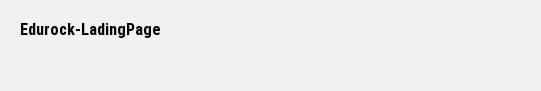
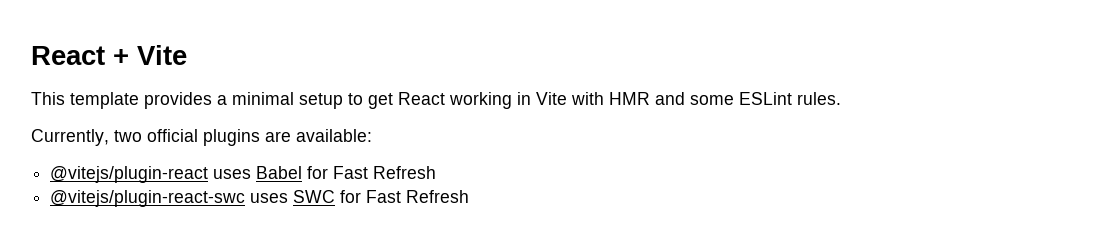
- Edurock-LadingPage
+ React + Vite
+ This template provides a minimal setup to get React working in Vite with HMR and some ESLint rules.
+ Currently, two official plugins are available:
+ @vitejs/plugin-react uses Babel for Fast Refresh
+ @vitejs/plugin-react-swc uses SWC for Fast Refresh

